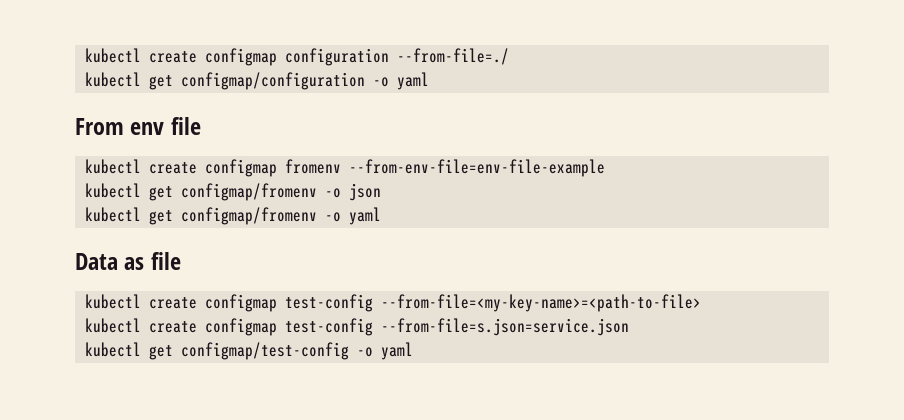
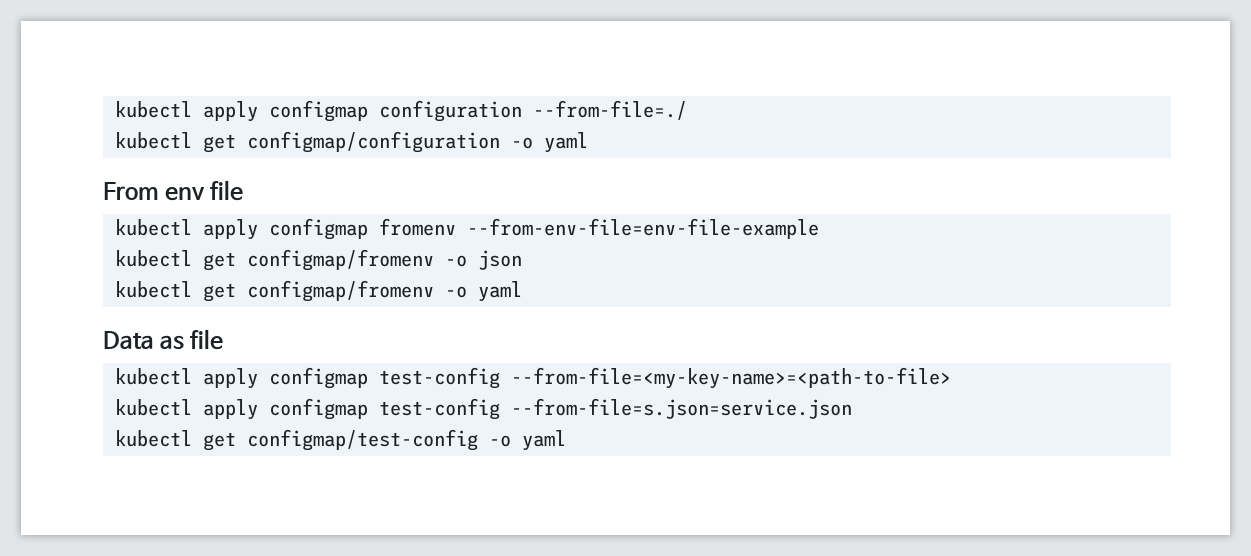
- kubectl create configmap configuration --from-file=./
+ kubectl apply configmap configuration --from-file=./
- kubectl create configmap fromenv --from-env-file=env-file-example
+ kubectl apply configmap fromenv --from-env-file=env-file-example
- kubectl create configmap test-config --from-file=<my-key-name>=<path-to-file>
+ kubectl apply configmap test-config --from-file=<my-key-name>=<path-to-file>
- kubectl create configmap test-config --from-file=s.json=service.json
+ kubectl apply configmap test-config --from-file=s.json=service.json

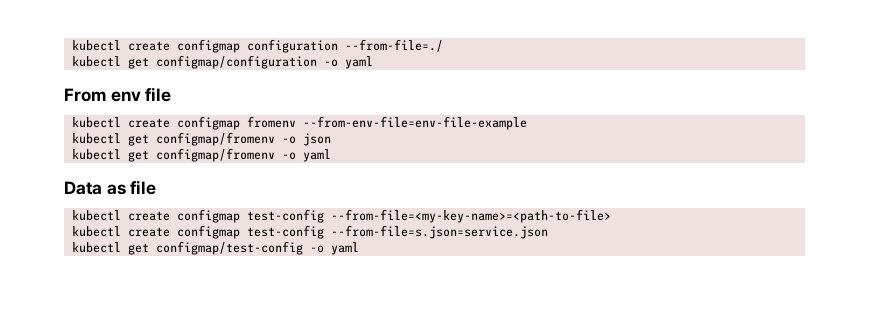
- kubectl apply configmap configuration --from-file=./
+ kubectl create configmap configuration --from-file=./
- kubectl apply configmap fromenv --from-env-file=env-file-example
+ kubectl create configmap fromenv --from-env-file=env-file-example
- kubectl apply configmap test-config --from-file=<my-key-name>=<path-to-file>
+ kubectl create configmap test-config --from-file=<my-key-name>=<path-to-file>
- kubectl apply configmap test-config --from-file=s.json=service.json
+ kubectl create configmap test-config --from-file=s.json=service.json

